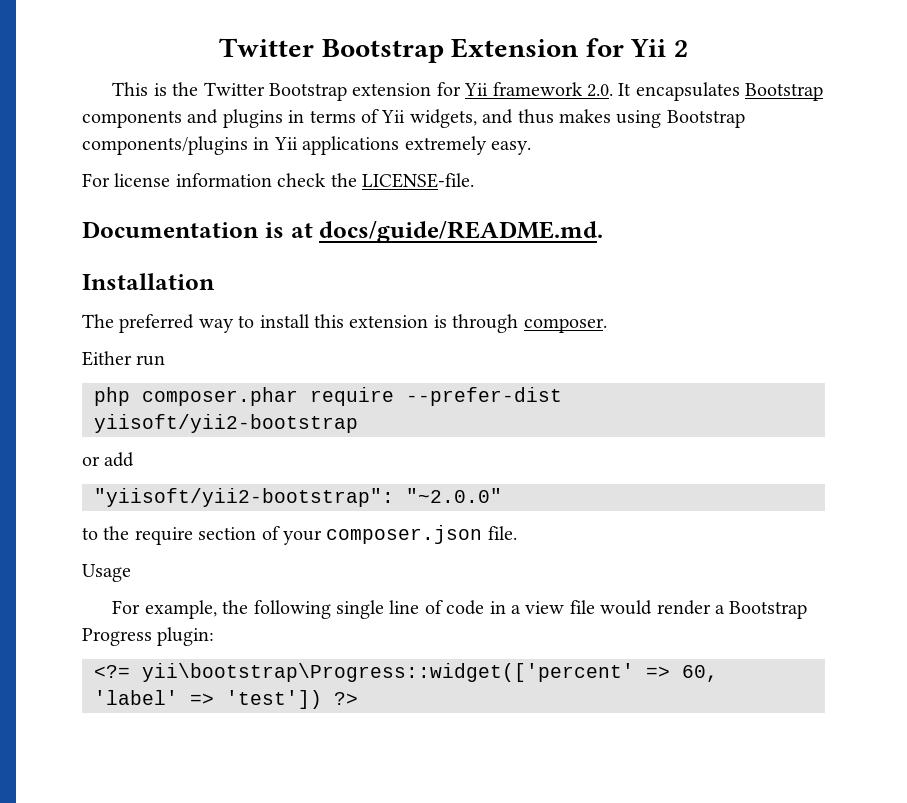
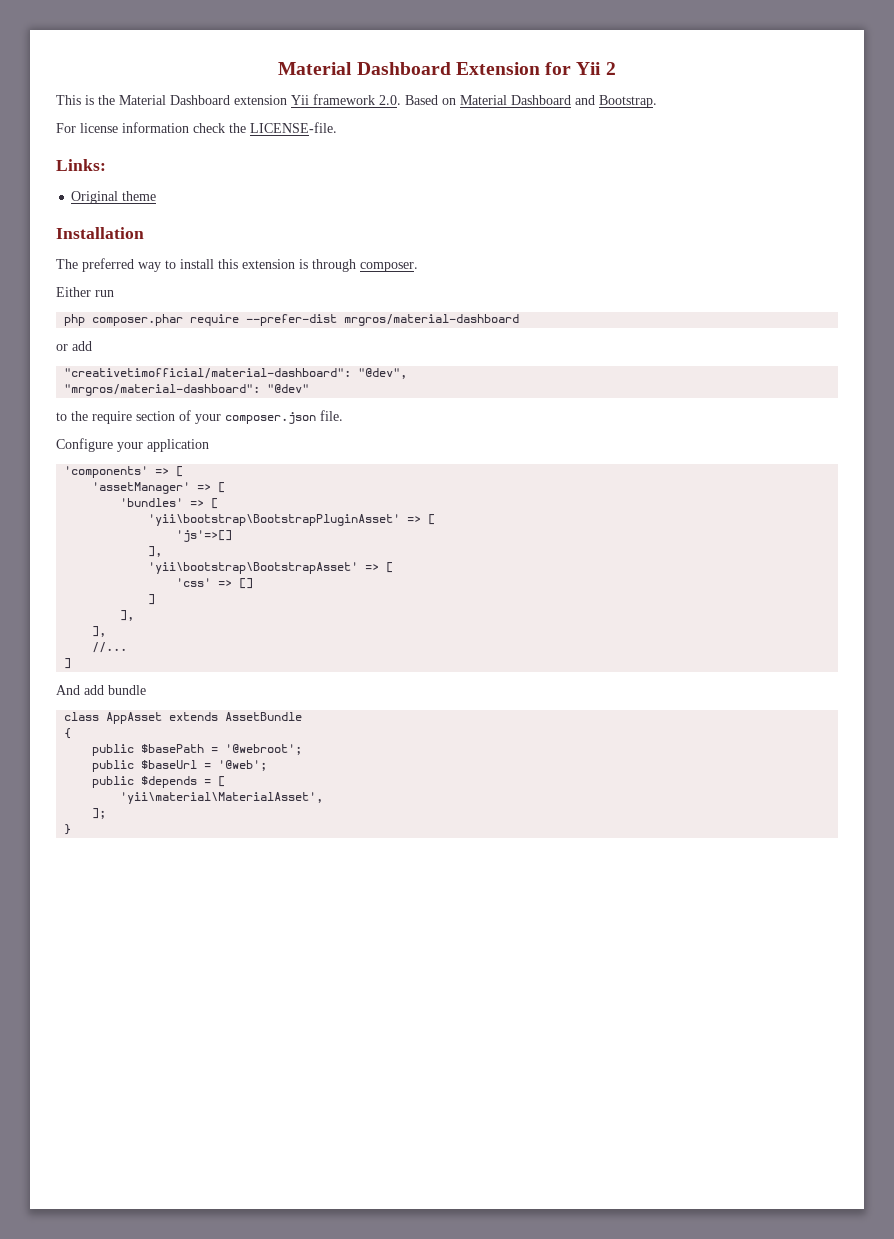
- Twitter Bootstrap Extension for Yii 2
+ Material Dashboard Extension for Yii 2
- This is the Twitter Bootstrap extension for Yii framework 2.0. It encapsulates Bootstrap components and plugins in terms of Yii widgets, and thus makes using Bootstrap components/plugins in Yii applications extremely easy.
+ This is the Material Dashboard extension Yii framework 2.0. Based on Material Dashboard and Bootstrap.
- Documentation is at docs/guide/README.md.
+ Links:
+ Original theme
- php composer.phar require --prefer-dist yiisoft/yii2-bootstrap
+ php composer.phar require --prefer-dist mrgros/material-dashboard
- "yiisoft/yii2-bootstrap": "~2.0.0"
+ "creativetimofficial/material-dashboard": "@dev",
+ "mrgros/material-dashboard": "@dev"
- Usage
- For example, the following single line of code in a view file would render a Bootstrap Progress plugin:
- <?= yii\bootstrap\Progress::widget(['percent' => 60, 'label' => 'test']) ?>
+ Configure your application
+ 'components' => [
+ 'assetManager' => [
+ 'bundles' => [
+ 'yii\bootstrap\BootstrapPluginAsset' => [
+ 'js'=>[]
+ ],
+ 'yii\bootstrap\BootstrapAsset' => [
+ 'css' => []
+ ]
+ ],
+ ],
+ //...
+ ]
+ And add bundle
+ class AppAsset extends AssetBundle
+ {
+ public $basePath = '@webroot';
+ public $baseUrl = '@web';
+ public $depends = [
+ 'yii\material\MaterialAsset',
+ ];
+ }

